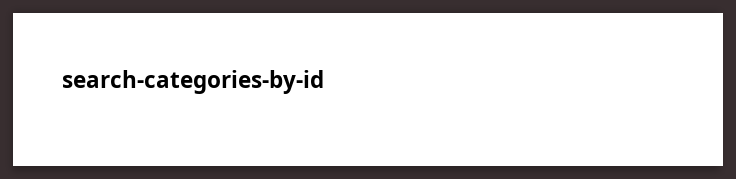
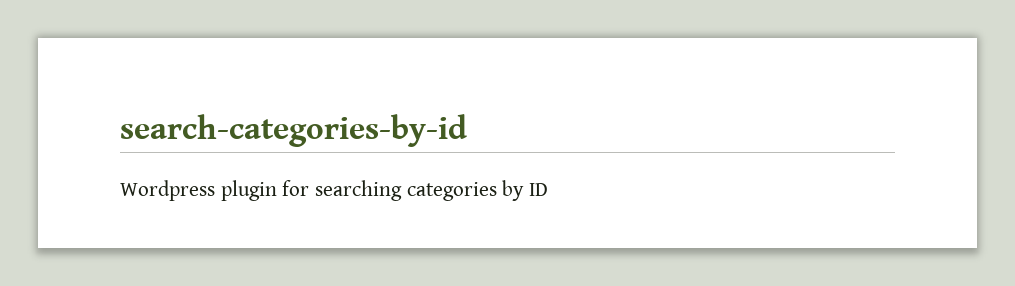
+ Wordpress plugin for searching categories by ID

